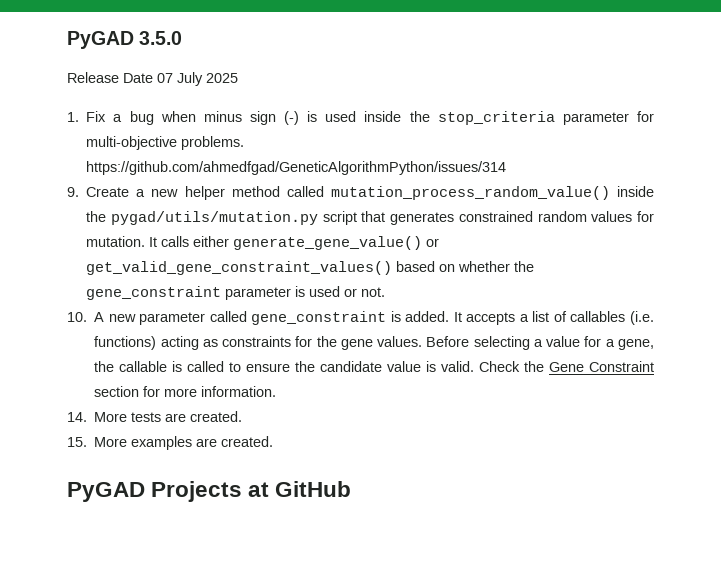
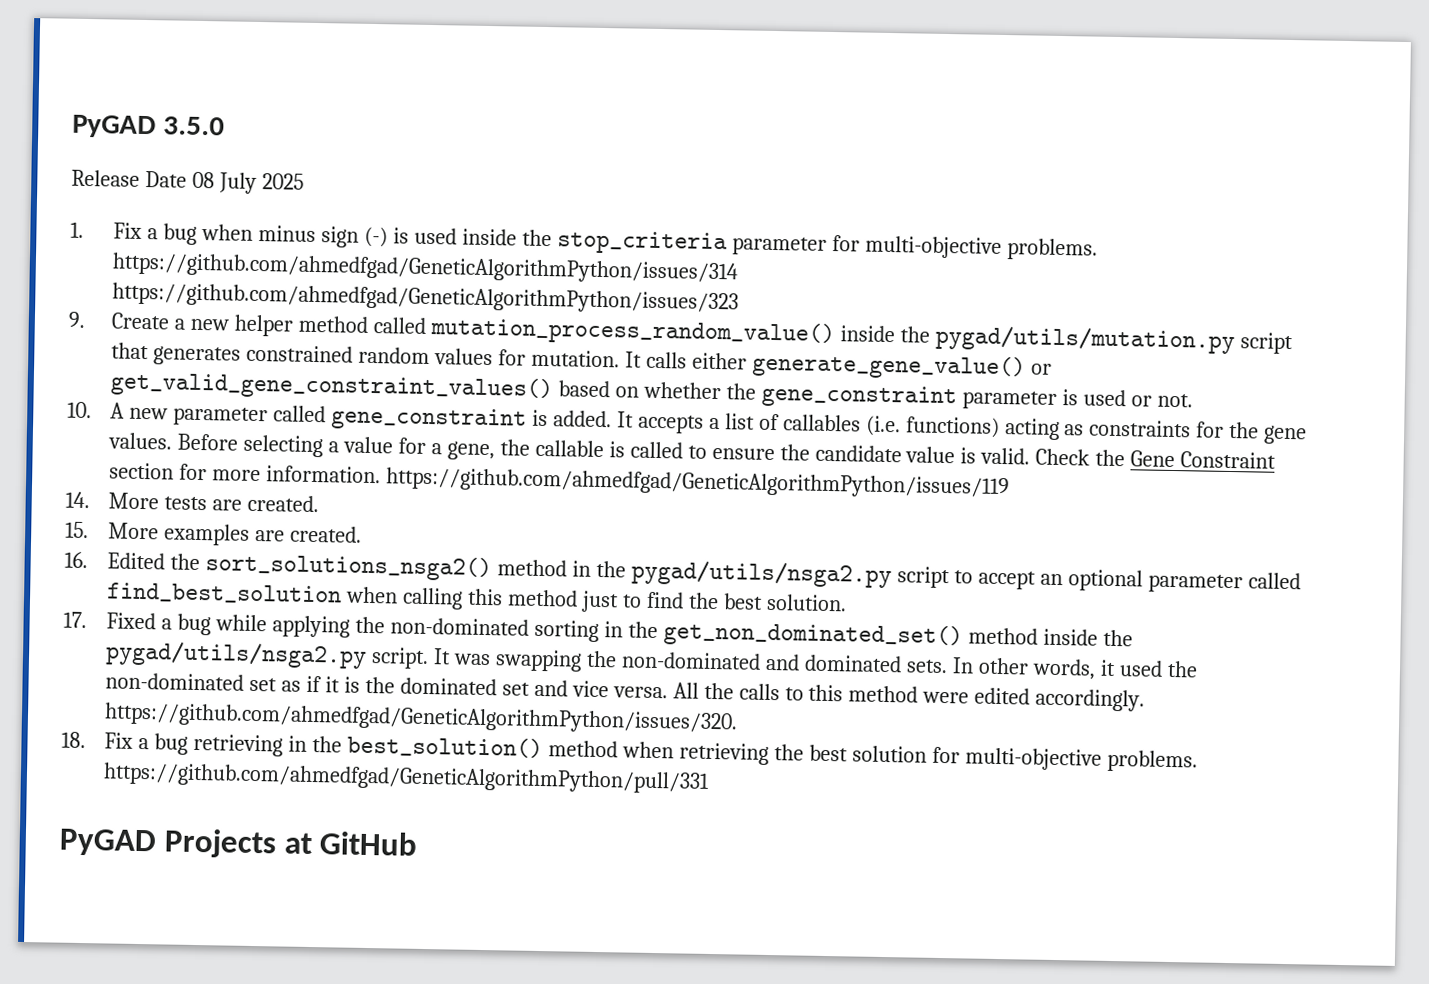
- Release Date 07 July 2025
+ Release Date 08 July 2025
- 1. Fix a bug when minus sign (-) is used inside the stop_criteria parameter for multi-objective problems. https://github.com/ahmedfgad/GeneticAlgorithmPython/issues/314
+ 1. Fix a bug when minus sign (-) is used inside the stop_criteria parameter for multi-objective problems. https://github.com/ahmedfgad/GeneticAlgorithmPython/issues/314 https://github.com/ahmedfgad/GeneticAlgorithmPython/issues/323
- Check the Gene Constraint section for more information.
+ Check the Gene Constraint section for more information. https://github.com/ahmedfgad/GeneticAlgorithmPython/issues/119
+ 16. Edited the sort_solutions_nsga2() method in the pygad/utils/nsga2.py script to accept an optional parameter called find_best_solution when calling this method just to find the best solution.
+ 17. Fixed a bug while applying the non-dominated sorting in the get_non_dominated_set() method inside the pygad/utils/nsga2.py script. It was swapping the non-dominated and dominated sets. In other words, it used the non-dominated set as if it is the dominated set and vice versa. All the calls to this method were edited accordingly. https://github.com/ahmedfgad/GeneticAlgorithmPython/issues/320.
+ 18. Fix a bug retrieving in the best_solution() method when retrieving the best solution for multi-objective problems. https://github.com/ahmedfgad/GeneticAlgorithmPython/pull/331

